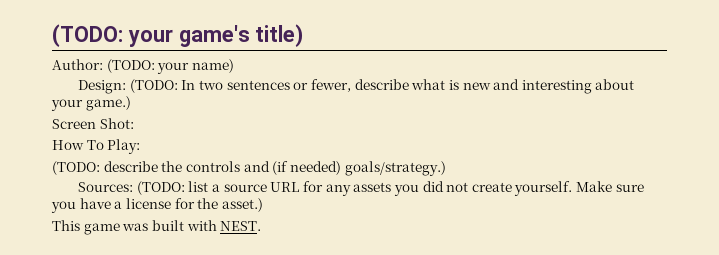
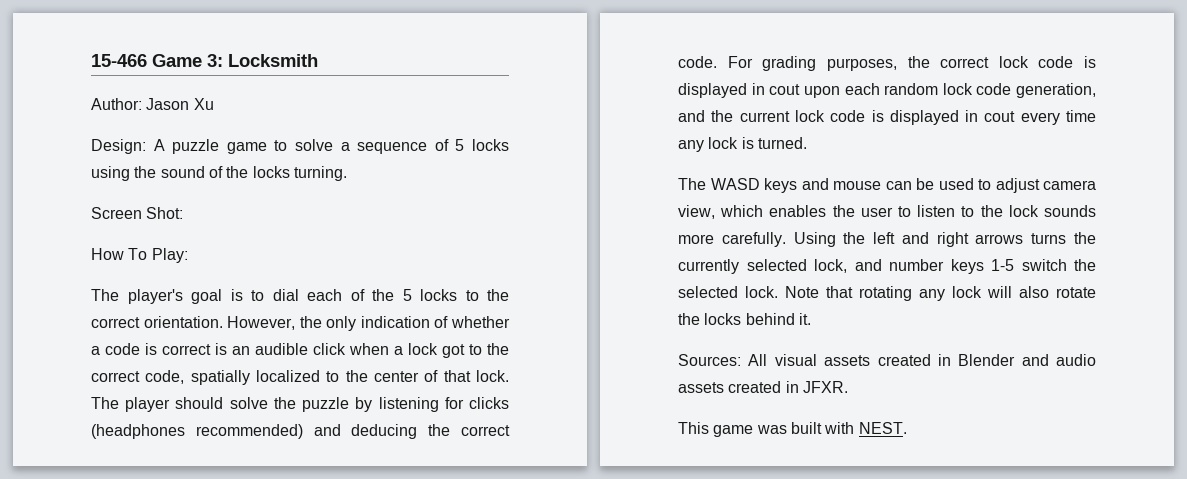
- (TODO: your game's title)
- Author: (TODO: your name)
- Design: (TODO: In two sentences or fewer, describe what is new and interesting about your game.)
+ 15-466 Game 3: Locksmith
+ Author: Jason Xu
+ Design: A puzzle game to solve a sequence of 5 locks using the sound of the locks turning.
- (TODO: describe the controls and (if needed) goals/strategy.)
- Sources: (TODO: list a source URL for any assets you did not create yourself. Make sure you have a license for the asset.)
+ The player's goal is to dial each of the 5 locks to the correct orientation. However, the only indication of whether a code is correct is an audible click when a lock got to the correct code, spatially localized to the center of that lock. The player should solve the puzzle by listening for clicks (headphones recommended) and deducing the correct code. For grading purposes, the correct lock code is displayed in cout upon each random lock code generation, and the current lock code is displayed in cout every time any lock is turned.
+ The WASD keys and mouse can be used to adjust camera view, which enables the user to listen to the lock sounds more carefully. Using the left and right arrows turns the currently selected lock, and number keys 1-5 switch the selected lock. Note that rotating any lock will also rotate the locks behind it.
+ Sources: All visual assets created in Blender and audio assets created in JFXR.

